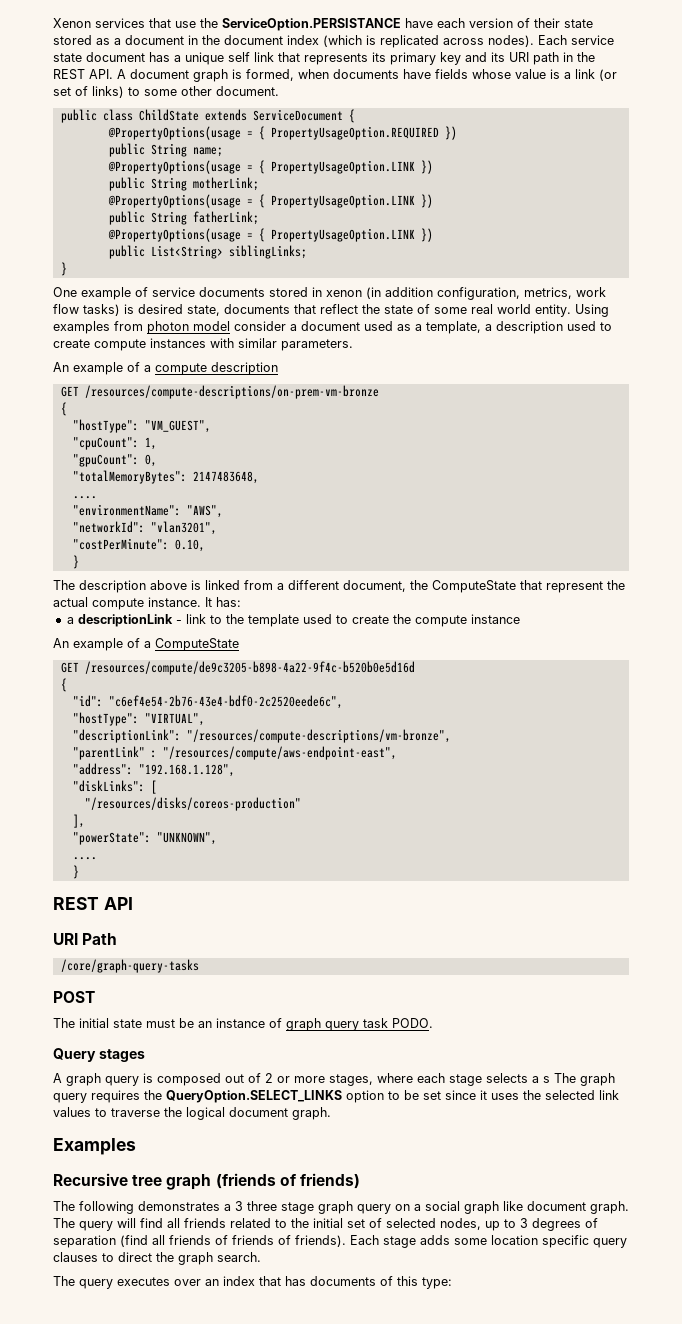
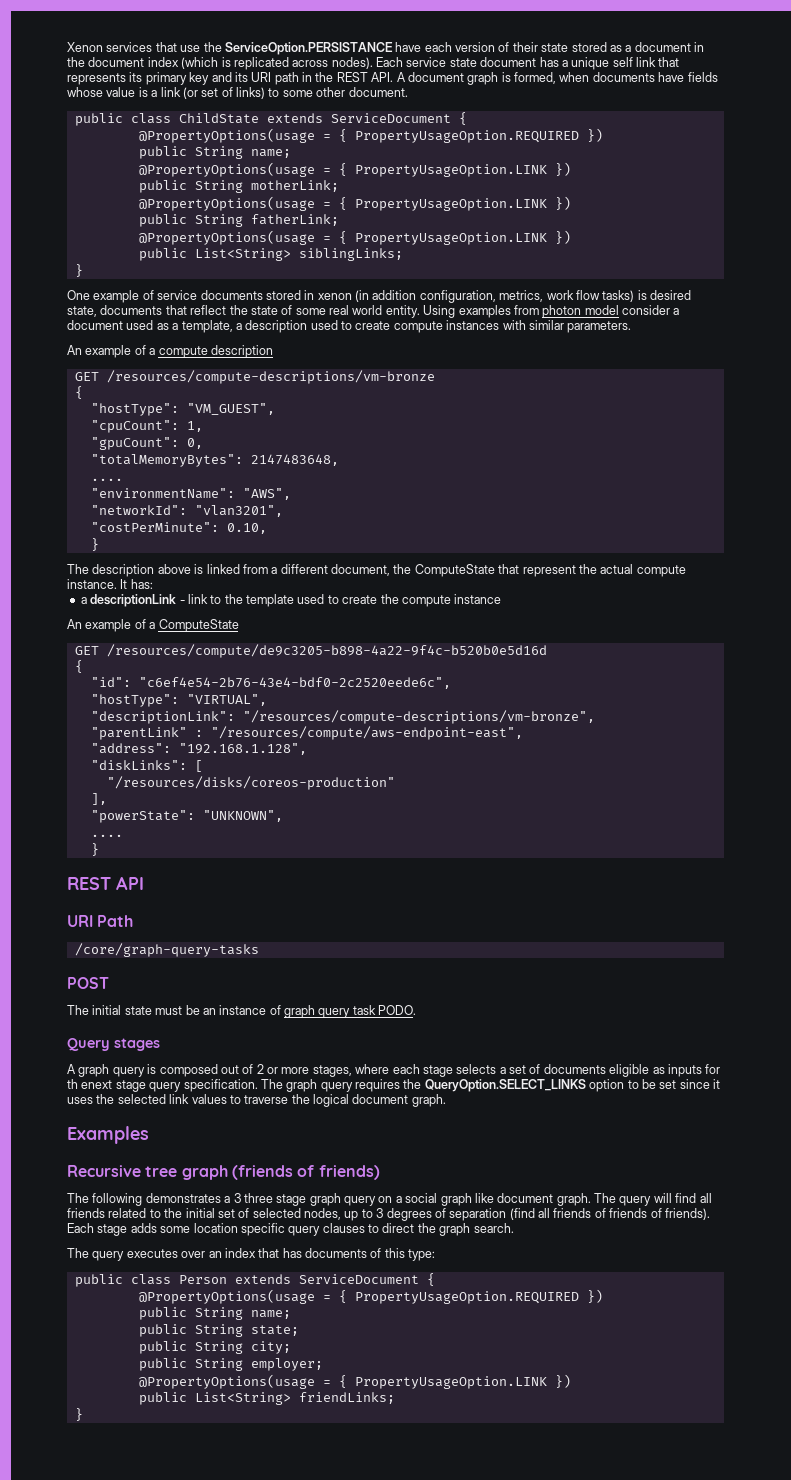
- GET /resources/compute-descriptions/on-prem-vm-bronze
+ GET /resources/compute-descriptions/vm-bronze
- A graph query is composed out of 2 or more stages, where each stage selects a s The graph query requires the QueryOption.SELECT_LINKS option to be set since it uses the selected link values to traverse the logical document graph.
+ A graph query is composed out of 2 or more stages, where each stage selects a set of documents eligible as inputs for th enext stage query specification. The graph query requires the QueryOption.SELECT_LINKS option to be set since it uses the selected link values to traverse the logical document graph.
+ public class Person extends ServiceDocument {
+ @PropertyOptions(usage = { PropertyUsageOption.REQUIRED })
+ public String name;
+ public String state;
+ public String city;
+ public String employer;
+ @PropertyOptions(usage = { PropertyUsageOption.LINK })
+ public List<String> friendLinks;
+ }

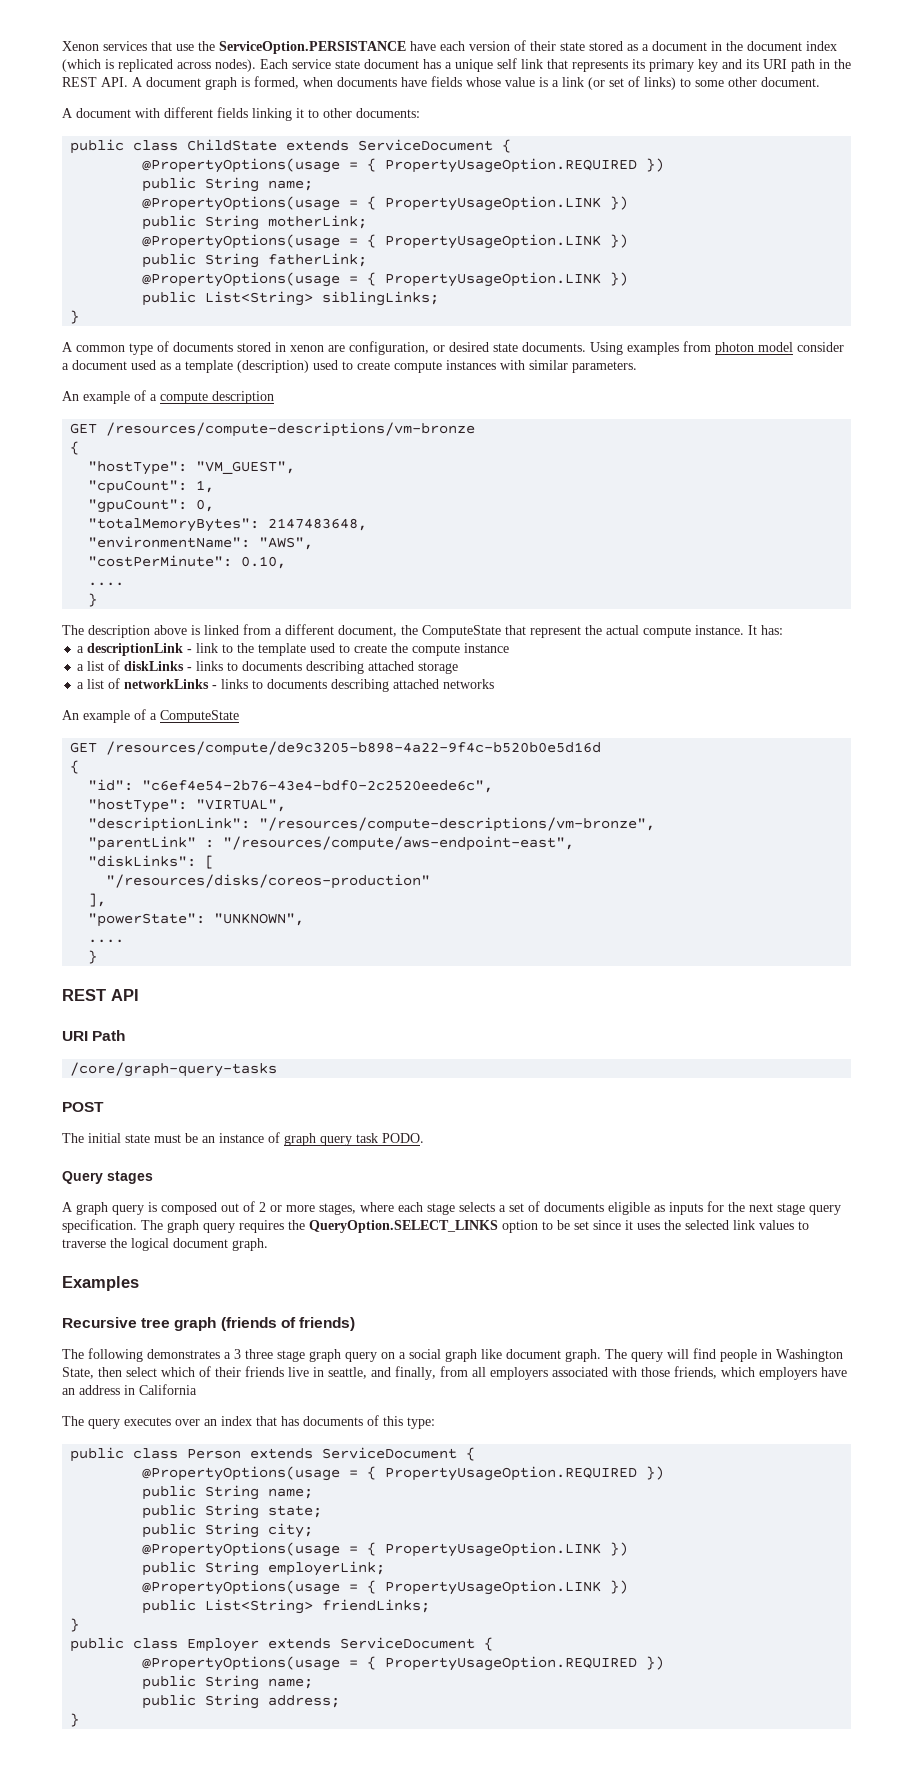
+ A document with different fields linking it to other documents:
- One example of service documents stored in xenon (in addition configuration, metrics, work flow tasks) is desired state, documents that reflect the state of some real world entity.
+ A common type of documents stored in xenon are configuration, or desired state documents.
- Using examples from photon model consider a document used as a template, a description used to create compute instances with similar parameters.
+ Using examples from photon model consider a document used as a template (description) used to create compute instances with similar parameters.
  "totalMemoryBytes": 2147483648,
- ....
- "networkId": "vlan3201",
  "costPerMinute": 0.10,
+ ....
+ a list of diskLinks - links to documents describing attached storage
+ a list of networkLinks - links to documents describing attached networks
- "address": "192.168.1.128",
- A graph query is composed out of 2 or more stages, where each stage selects a set of documents eligible as inputs for th enext stage query specification.
+ A graph query is composed out of 2 or more stages, where each stage selects a set of documents eligible as inputs for the next stage query specification.
- The query will find all friends related to the initial set of selected nodes, up to 3 degrees of separation (find all friends of friends of friends). Each stage adds some location specific query clauses to direct the graph search.
+ The query will find people in Washington State, then select which of their friends live in seattle, and finally, from all employers associated with those friends, which employers have an address in California
  public String city;
- public String employer;
+ @PropertyOptions(usage = { PropertyUsageOption.LINK })
+ public String employerLink;
+ public class Employer extends ServiceDocument {
+ @PropertyOptions(usage = { PropertyUsageOption.REQUIRED })
+ public String name;
+ public String address;
+ }

